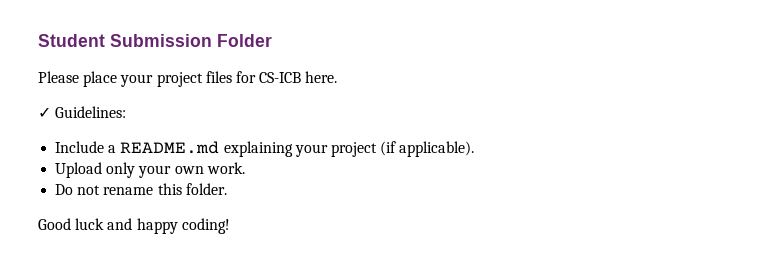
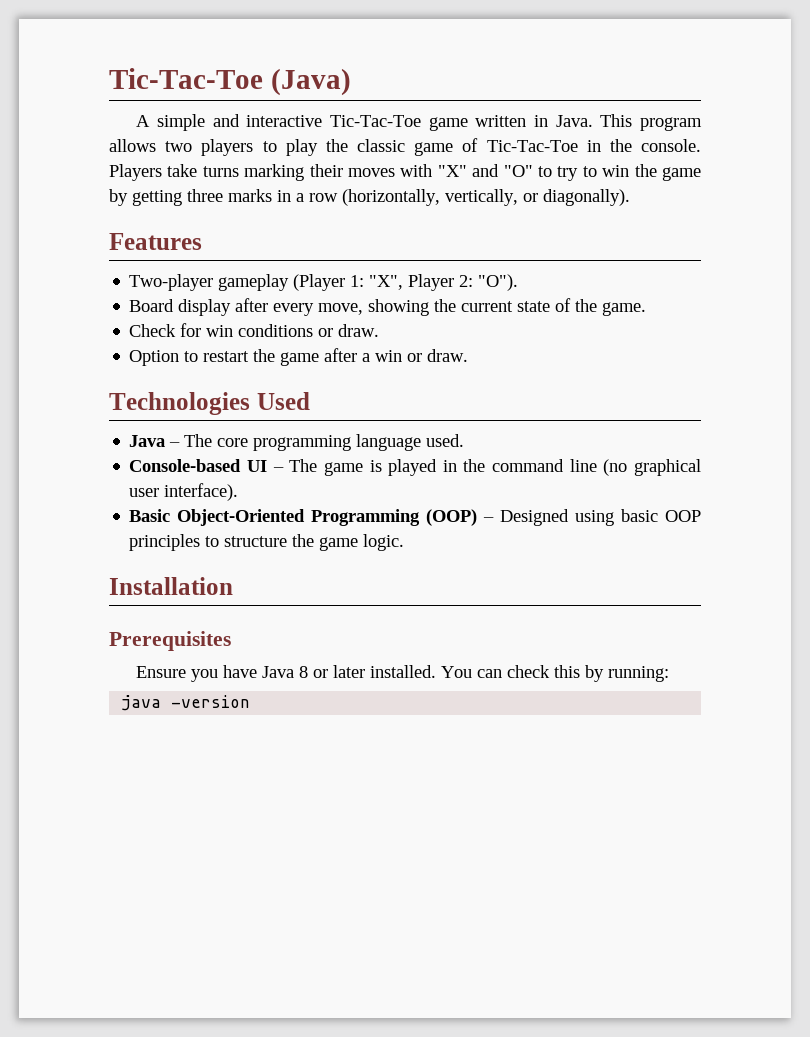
- Student Submission Folder
- Please place your project files for CS-ICB here.
- ✓ Guidelines:
- Include a README.md explaining your project (if applicable).
- Upload only your own work.
- Do not rename this folder.
- Good luck and happy coding!
+ Tic-Tac-Toe (Java)
+ A simple and interactive Tic-Tac-Toe game written in Java. This program allows two players to play the classic game of Tic-Tac-Toe in the console. Players take turns marking their moves with "X" and "O" to try to win the game by getting three marks in a row (horizontally, vertically, or diagonally).
+ Features
+ Two-player gameplay (Player 1: "X", Player 2: "O").
+ Board display after every move, showing the current state of the game.
+ Check for win conditions or draw.
+ Option to restart the game after a win or draw.
+ Technologies Used
+ Java – The core programming language used.
+ Console-based UI – The game is played in the command line (no graphical user interface).
+ Basic Object-Oriented Programming (OOP) – Designed using basic OOP principles to structure the game logic.
+ Installation
+ Prerequisites
+ Ensure you have Java 8 or later installed. You can check this by running:
+ java -version

